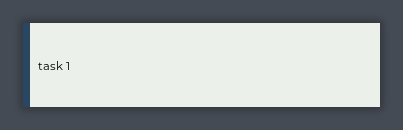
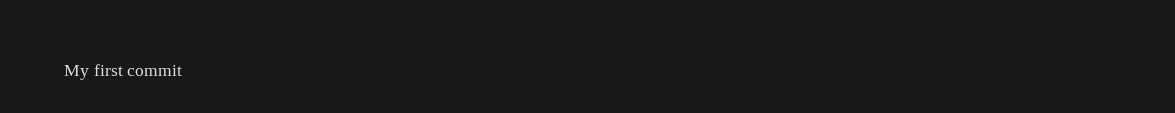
- task 1
+ My first commit

